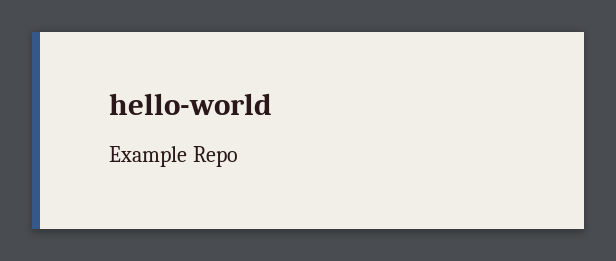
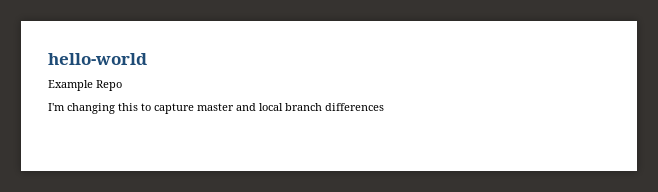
+ I'm changing this to capture master and local branch differences

